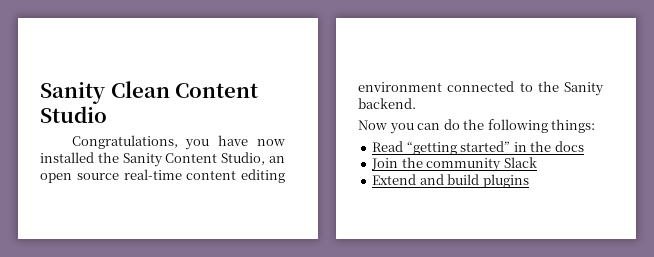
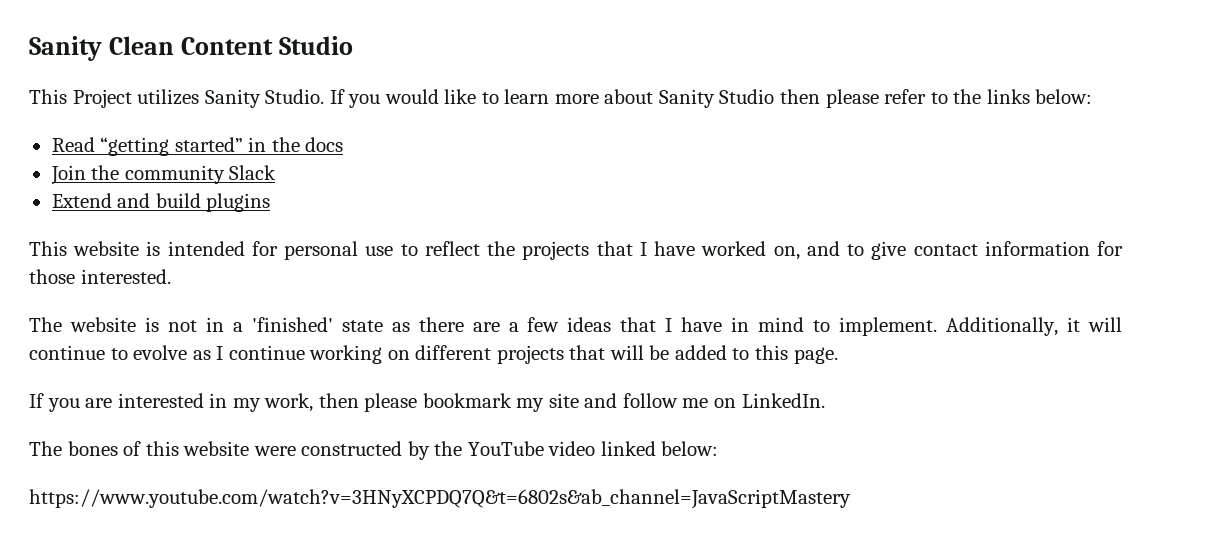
- Congratulations, you have now installed the Sanity Content Studio, an open source real-time content editing environment connected to the Sanity backend.
- Now you can do the following things:
+ This Project utilizes Sanity Studio. If you would like to learn more about Sanity Studio then please refer to the links below:
+ This website is intended for personal use to reflect the projects that I have worked on, and to give contact information for those interested.
+ The website is not in a 'finished' state as there are a few ideas that I have in mind to implement. Additionally, it will continue to evolve as I continue working on different projects that will be added to this page.
+ If you are interested in my work, then please bookmark my site and follow me on LinkedIn.
+ The bones of this website were constructed by the YouTube video linked below:
+ https://www.youtube.com/watch?v=3HNyXCPDQ7Q&t=6802s&ab_channel=JavaScriptMastery

